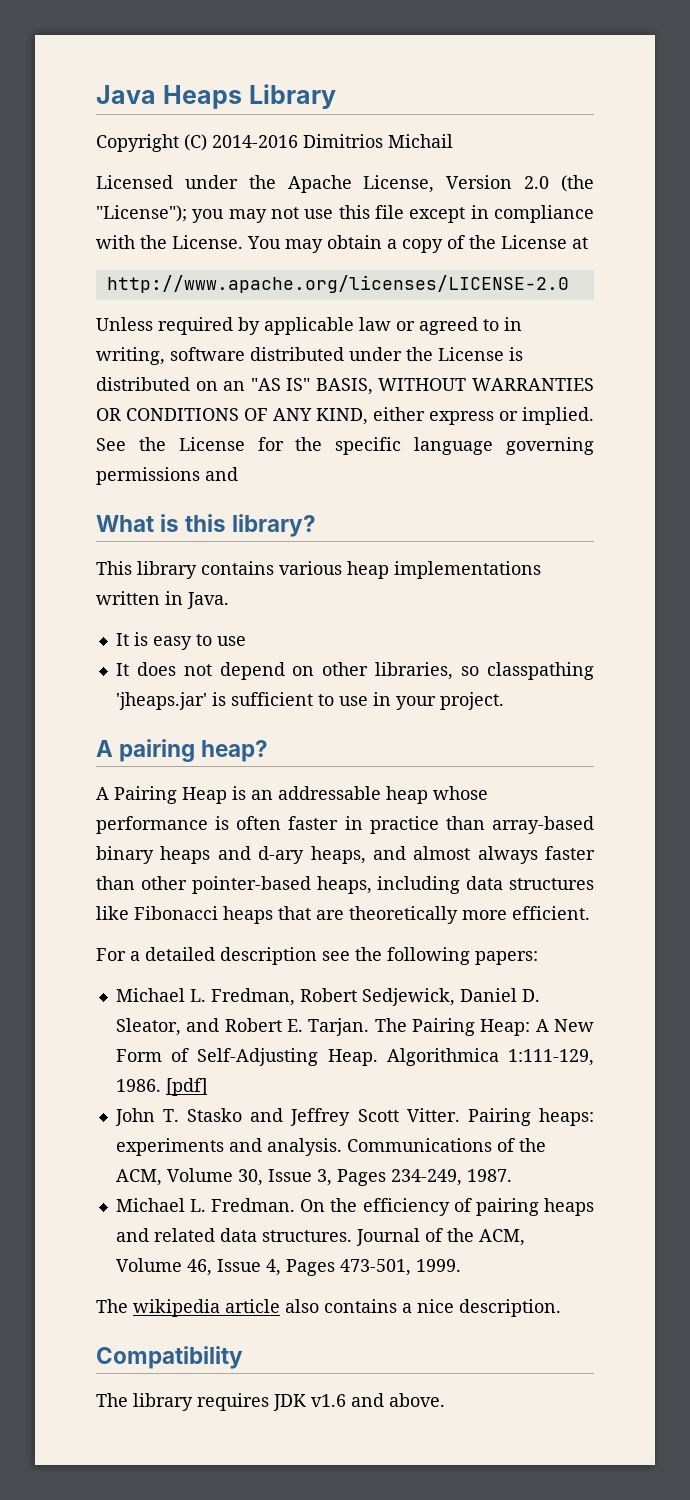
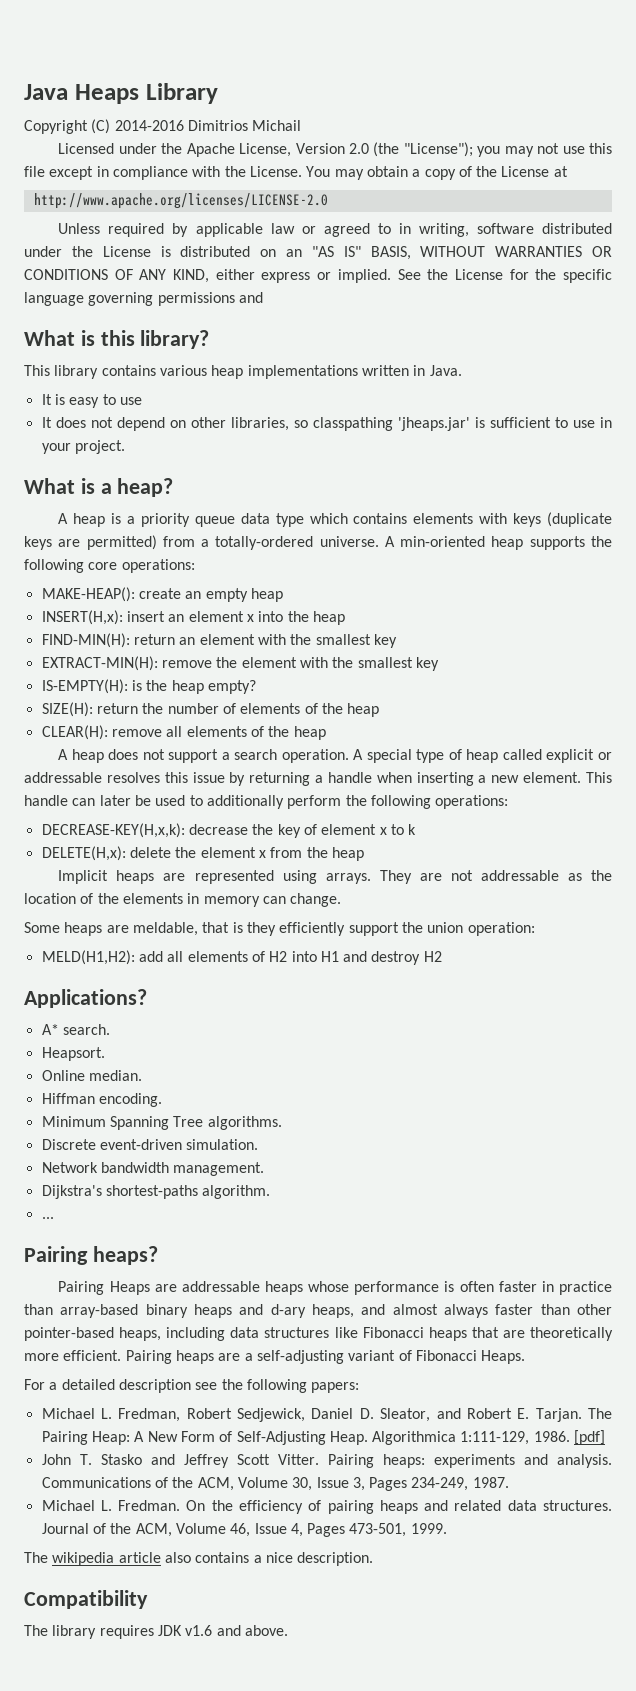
- A pairing heap?
+ What is a heap?
- A Pairing Heap is an addressable heap whose performance is often faster in practice than array-based binary heaps and d-ary heaps, and almost always faster than other pointer-based heaps, including data structures like Fibonacci heaps that are theoretically more efficient.
+ A heap is a priority queue data type which contains elements with keys (duplicate keys are permitted) from a totally-ordered universe. A min-oriented heap supports the following core operations:
+ MAKE-HEAP(): create an empty heap
+ INSERT(H,x): insert an element x into the heap
+ FIND-MIN(H): return an element with the smallest key
+ EXTRACT-MIN(H): remove the element with the smallest key
+ IS-EMPTY(H): is the heap empty?
+ SIZE(H): return the number of elements of the heap
+ CLEAR(H): remove all elements of the heap
+ A heap does not support a search operation. A special type of heap called explicit or addressable resolves this issue by returning a handle when inserting a new element. This handle can later be used to additionally perform the following operations:
+ DECREASE-KEY(H,x,k): decrease the key of element x to k
+ DELETE(H,x): delete the element x from the heap
+ Implicit heaps are represented using arrays. They are not addressable as the location of the elements in memory can change.
+ Some heaps are meldable, that is they efficiently support the union operation:
+ MELD(H1,H2): add all elements of H2 into H1 and destroy H2
+ Applications?
+ A* search.
+ Heapsort.
+ Online median.
+ Hiffman encoding.
+ Minimum Spanning Tree algorithms.
+ Discrete event-driven simulation.
+ Network bandwidth management.
+ Dijkstra's shortest-paths algorithm.
+ ...
+ Pairing heaps?
+ Pairing Heaps are addressable heaps whose performance is often faster in practice than array-based binary heaps and d-ary heaps, and almost always faster than other pointer-based heaps, including data structures like Fibonacci heaps that are theoretically more efficient. Pairing heaps are a self-adjusting variant of Fibonacci Heaps.

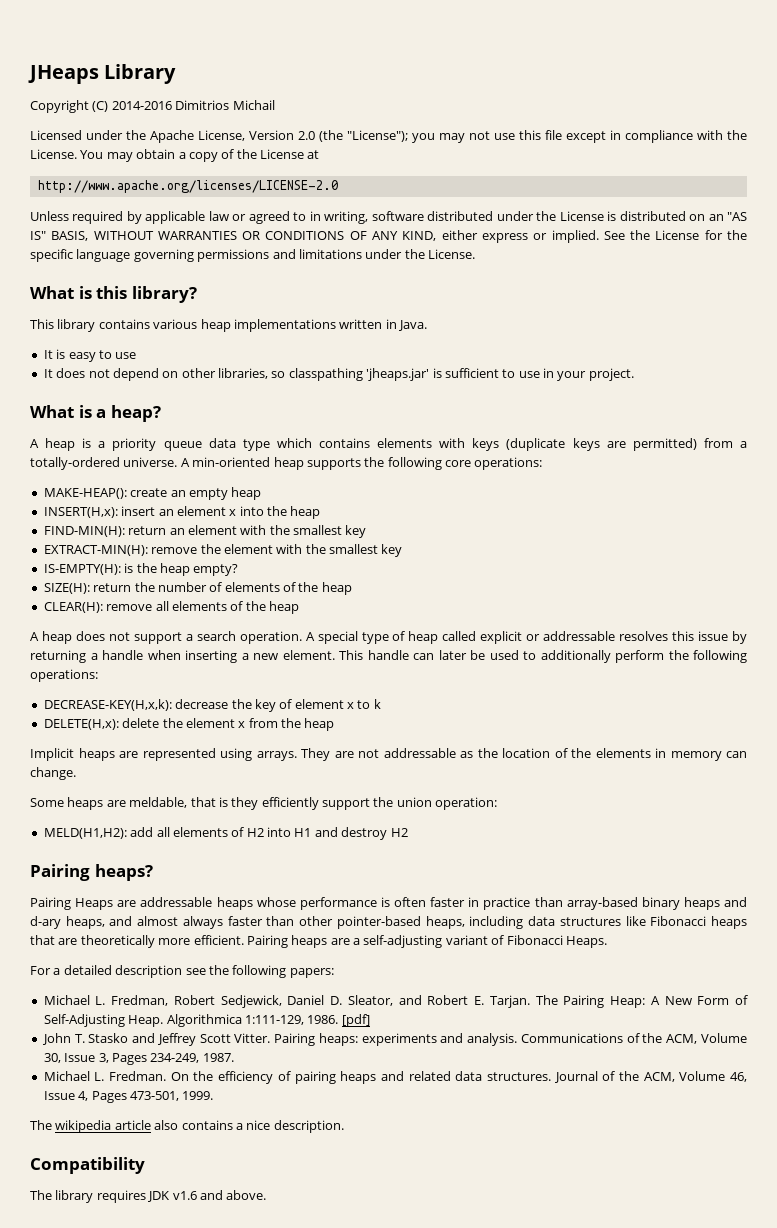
- Java Heaps Library
+ JHeaps Library
- See the License for the specific language governing permissions and
+ See the License for the specific language governing permissions and limitations under the License.
- Applications?
- A* search.
- Heapsort.
- Online median.
- Hiffman encoding.
- Minimum Spanning Tree algorithms.
- Discrete event-driven simulation.
- Network bandwidth management.
- Dijkstra's shortest-paths algorithm.
- ...

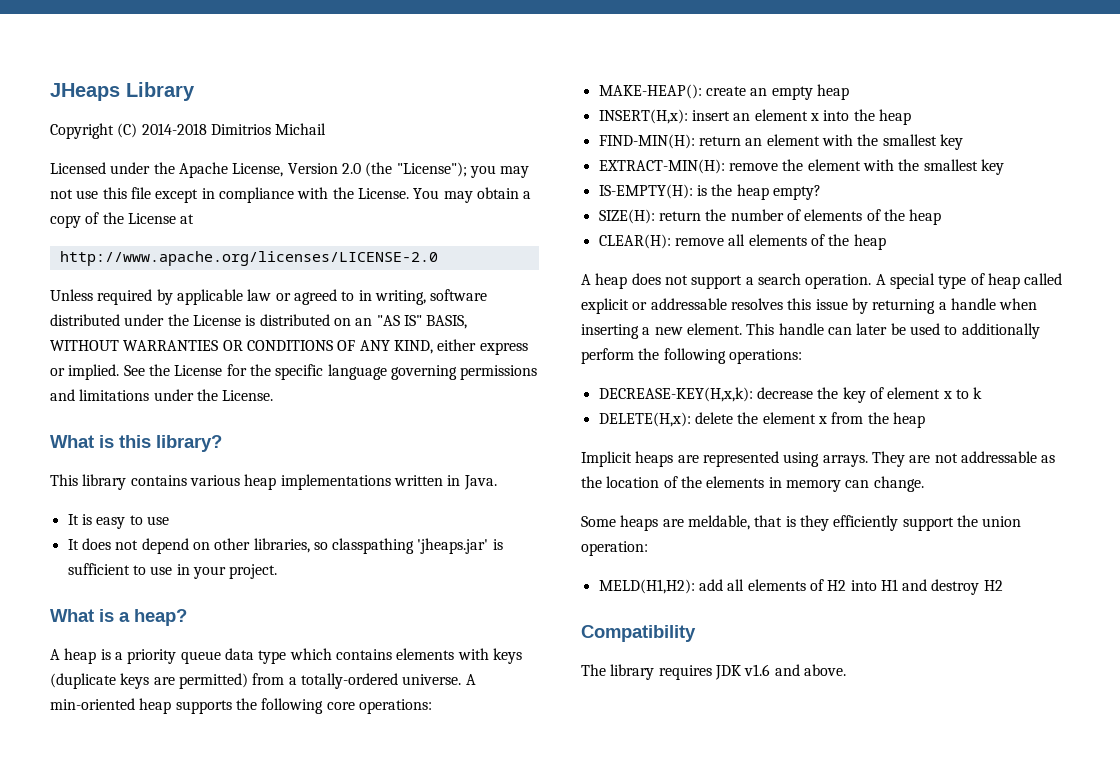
- Copyright (C) 2014-2016 Dimitrios Michail
+ Copyright (C) 2014-2018 Dimitrios Michail
- Pairing heaps?
- Pairing Heaps are addressable heaps whose performance is often faster in practice than array-based binary heaps and d-ary heaps, and almost always faster than other pointer-based heaps, including data structures like Fibonacci heaps that are theoretically more efficient. Pairing heaps are a self-adjusting variant of Fibonacci Heaps.
- For a detailed description see the following papers:
- Michael L. Fredman, Robert Sedjewick, Daniel D. Sleator, and Robert E. Tarjan. The Pairing Heap: A New Form of Self-Adjusting Heap. Algorithmica 1:111-129, 1986. [pdf]
- John T. Stasko and Jeffrey Scott Vitter. Pairing heaps: experiments and analysis. Communications of the ACM, Volume 30, Issue 3, Pages 234-249, 1987.
- Michael L. Fredman. On the efficiency of pairing heaps and related data structures. Journal of the ACM, Volume 46, Issue 4, Pages 473-501, 1999.
- The wikipedia article also contains a nice description.

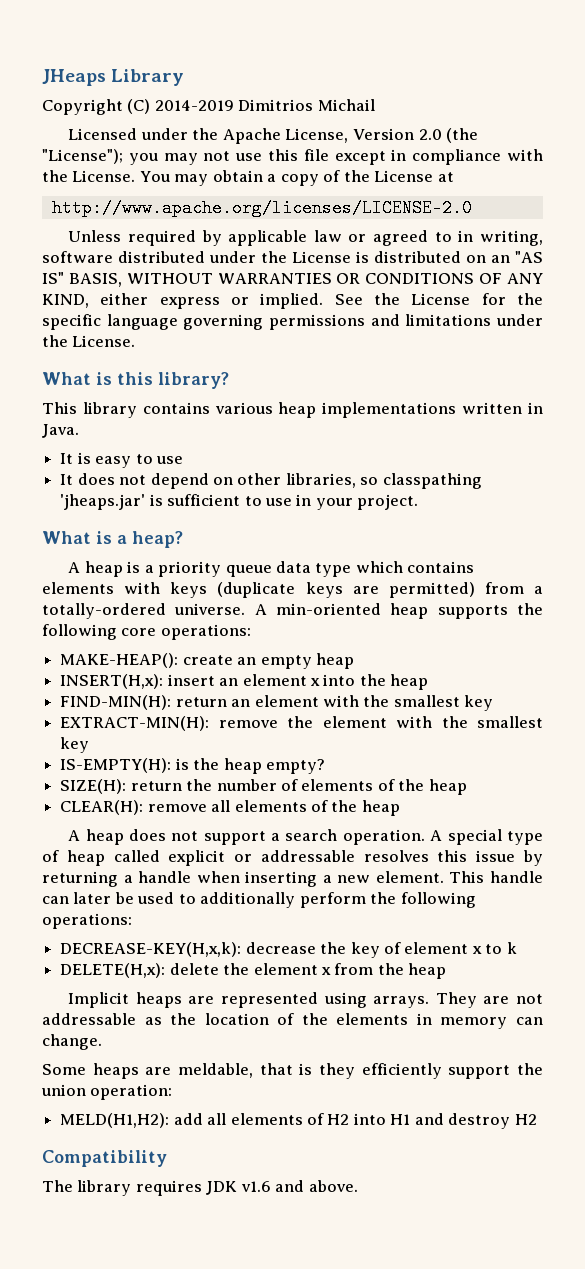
- Copyright (C) 2014-2018 Dimitrios Michail
+ Copyright (C) 2014-2019 Dimitrios Michail

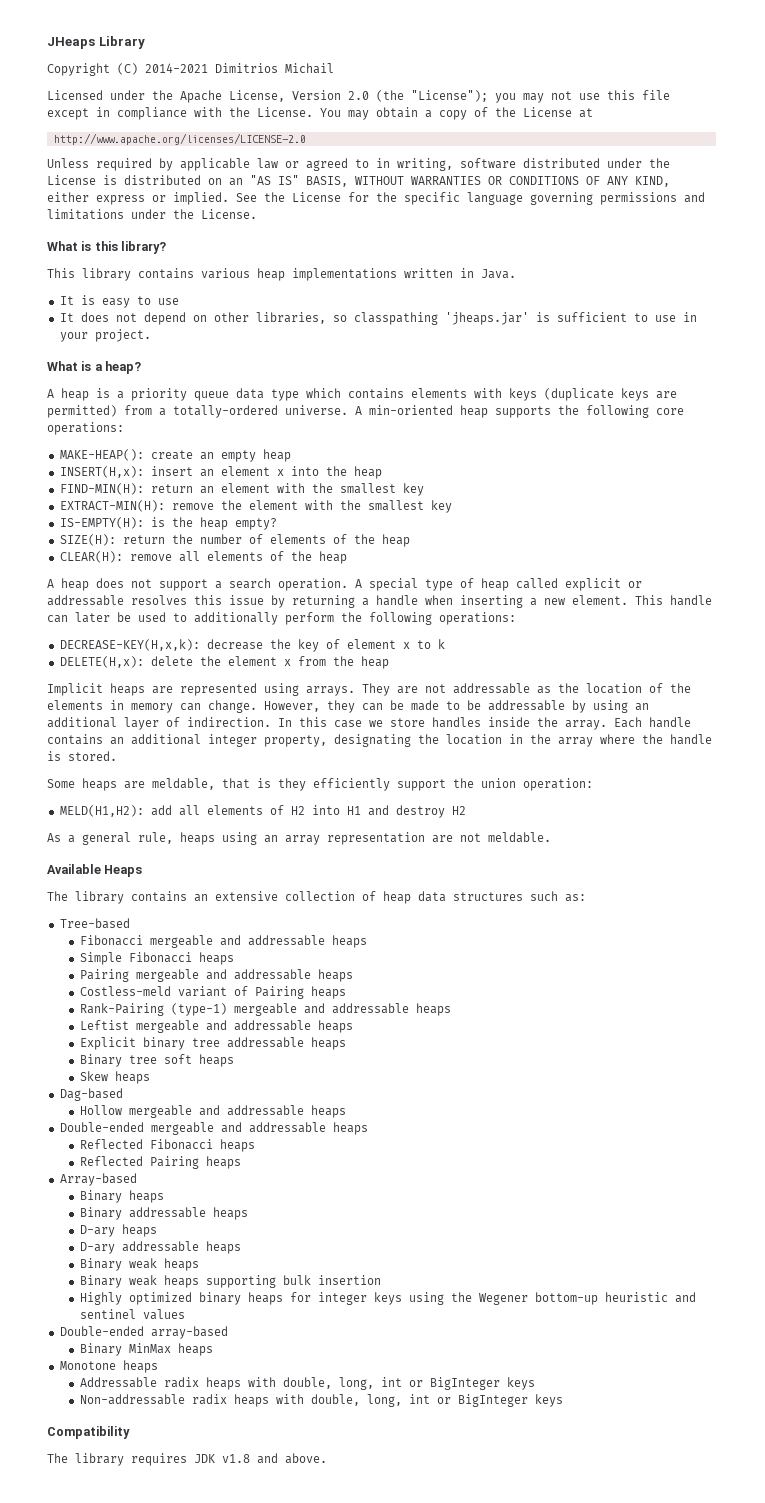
- Copyright (C) 2014-2019 Dimitrios Michail
+ Copyright (C) 2014-2021 Dimitrios Michail
+ However, they can be made to be addressable by using an additional layer of indirection. In this case we store handles inside the array. Each handle contains an additional integer property, designating the location in the array where the handle is stored.
+ As a general rule, heaps using an array representation are not meldable.
+ Available Heaps
+ The library contains an extensive collection of heap data structures such as:
+ Tree-based
+ Fibonacci mergeable and addressable heaps
+ Simple Fibonacci heaps
+ Pairing mergeable and addressable heaps
+ Costless-meld variant of Pairing heaps
+ Rank-Pairing (type-1) mergeable and addressable heaps
+ Leftist mergeable and addressable heaps
+ Explicit binary tree addressable heaps
+ Binary tree soft heaps
+ Skew heaps
+ Dag-based
+ Hollow mergeable and addressable heaps
+ Double-ended mergeable and addressable heaps
+ Reflected Fibonacci heaps
+ Reflected Pairing heaps
+ Array-based
+ Binary heaps
+ Binary addressable heaps
+ D-ary heaps
+ D-ary addressable heaps
+ Binary weak heaps
+ Binary weak heaps supporting bulk insertion
+ Highly optimized binary heaps for integer keys using the Wegener bottom-up heuristic and sentinel values
+ Double-ended array-based
+ Binary MinMax heaps
+ Monotone heaps
+ Addressable radix heaps with double, long, int or BigInteger keys
+ Non-addressable radix heaps with double, long, int or BigInteger keys
- The library requires JDK v1.6 and above.
+ The library requires JDK v1.8 and above.

